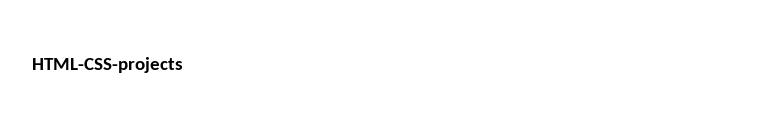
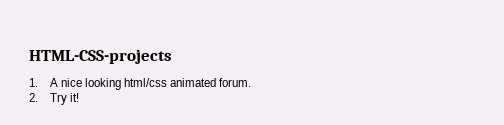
+ 1. A nice looking html/css animated forum.
+ 2. Try it!

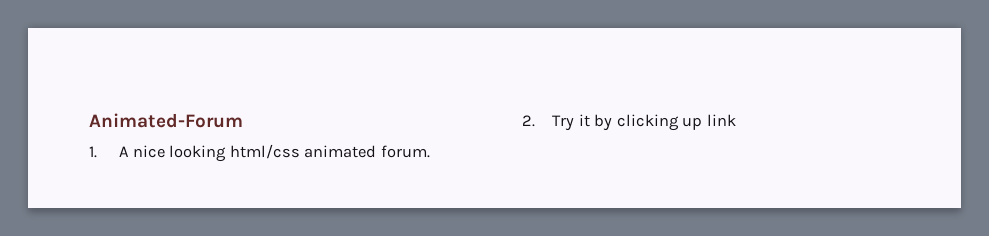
- HTML-CSS-projects
+ Animated-Forum
- 2. Try it!
+ 2. Try it by clicking up link

